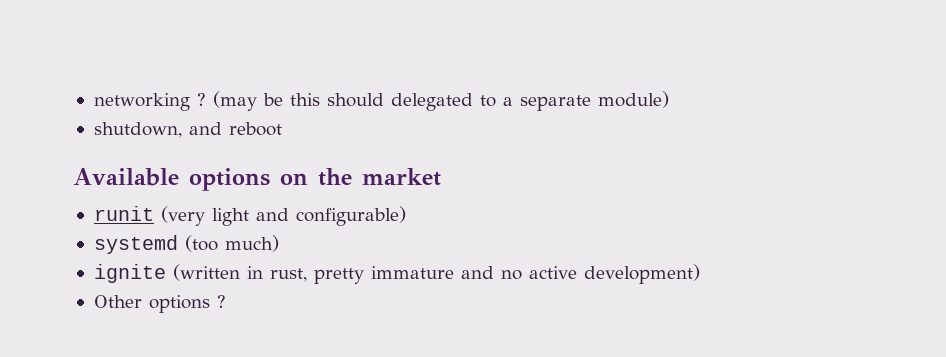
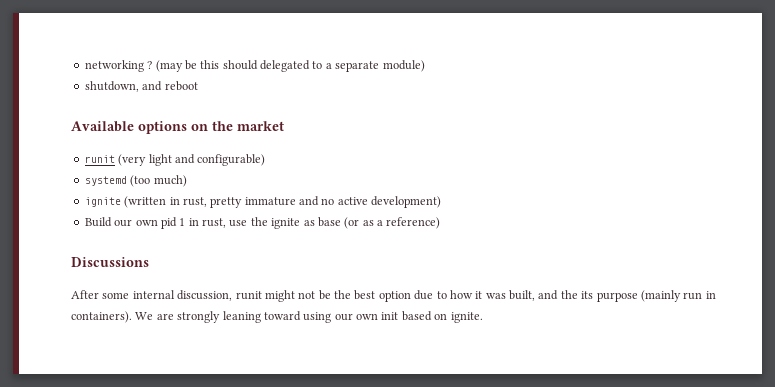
- Other options ?
+ Build our own pid 1 in rust, use the ignite as base (or as a reference)
+ Discussions
+ After some internal discussion, runit might not be the best option due to how it was built, and the its purpose (mainly run in containers). We are strongly leaning toward using our own init based on ignite.

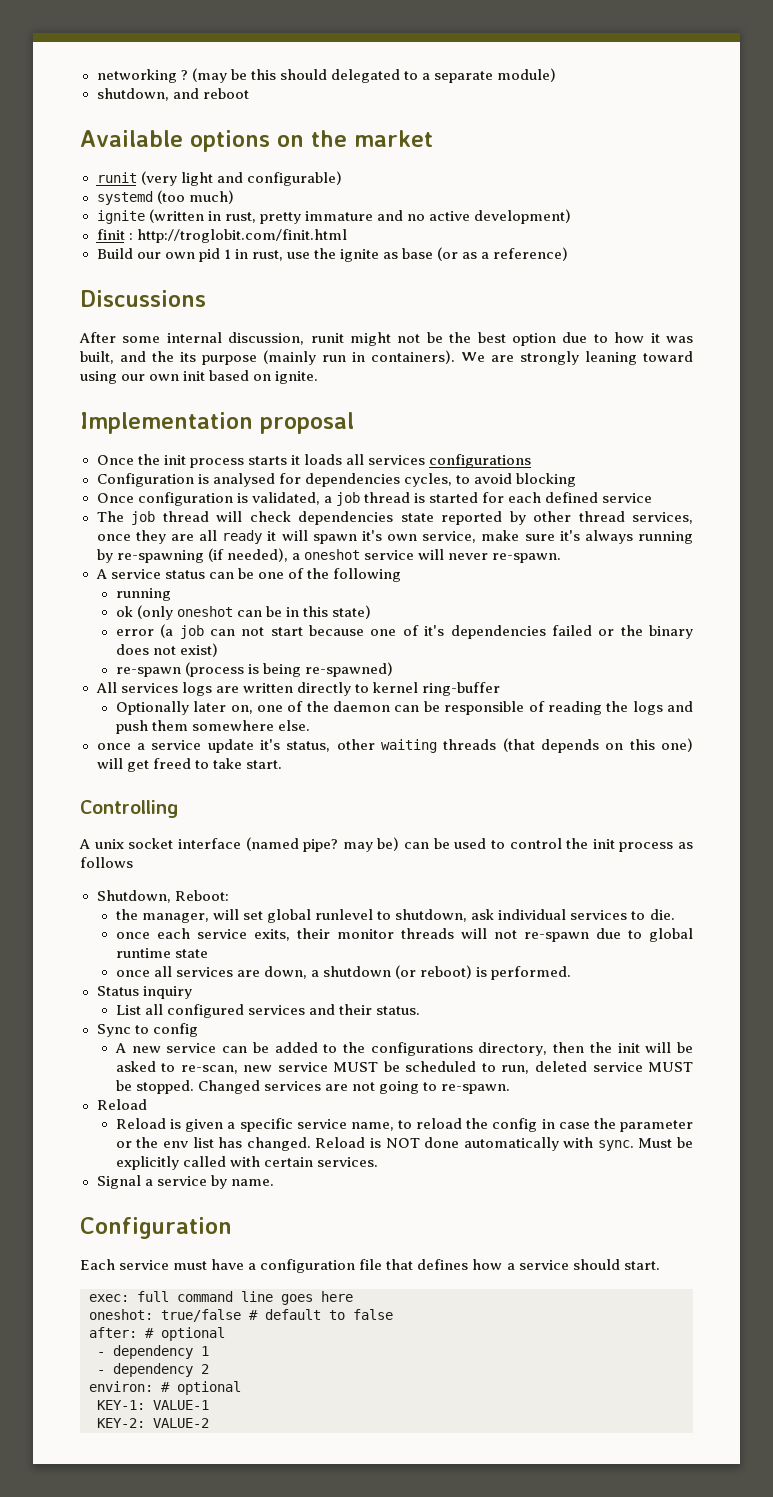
+ finit : http://troglobit.com/finit.html
+ Implementation proposal
+ Once the init process starts it loads all services configurations
+ Configuration is analysed for dependencies cycles, to avoid blocking
+ Once configuration is validated, a job thread is started for each defined service
+ The job thread will check dependencies state reported by other thread services, once they are all ready it will spawn it's own service, make sure it's always running by re-spawning (if needed), a oneshot service will never re-spawn.
+ A service status can be one of the following
+ running
+ ok (only oneshot can be in this state)
+ error (a job can not start because one of it's dependencies failed or the binary does not exist)
+ re-spawn (process is being re-spawned)
+ All services logs are written directly to kernel ring-buffer
+ Optionally later on, one of the daemon can be responsible of reading the logs and push them somewhere else.
+ once a service update it's status, other waiting threads (that depends on this one) will get freed to take start.
+ Controlling
+ A unix socket interface (named pipe? may be) can be used to control the init process as follows
+ Shutdown, Reboot:
+ the manager, will set global runlevel to shutdown, ask individual services to die.
+ once each service exits, their monitor threads will not re-spawn due to global runtime state
+ once all services are down, a shutdown (or reboot) is performed.
+ Status inquiry
+ List all configured services and their status.
+ Sync to config
+ A new service can be added to the configurations directory, then the init will be asked to re-scan, new service MUST be scheduled to run, deleted service MUST be stopped. Changed services are not going to re-spawn.
+ Reload
+ Reload is given a specific service name, to reload the config in case the parameter or the env list has changed. Reload is NOT done automatically with sync. Must be explicitly called with certain services.
+ Signal a service by name.
+ Configuration
+ Each service must have a configuration file that defines how a service should start.
+ exec: full command line goes here
+ oneshot: true/false # default to false
+ after: # optional
+ - dependency 1
+ - dependency 2
+ environ: # optional
+ KEY-1: VALUE-1
+ KEY-2: VALUE-2

